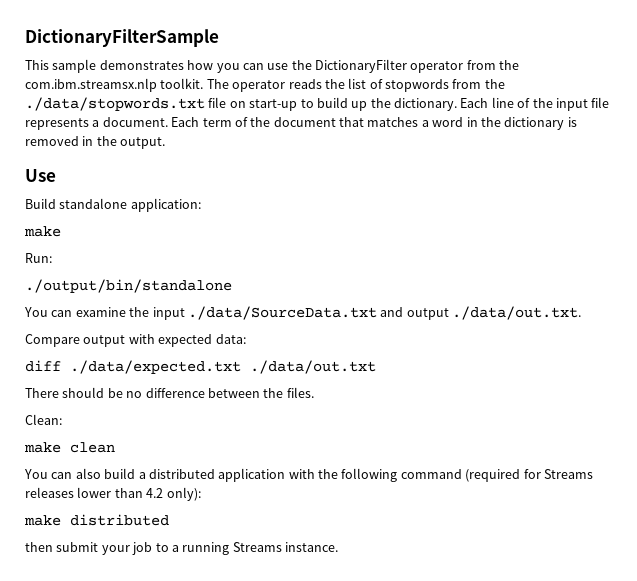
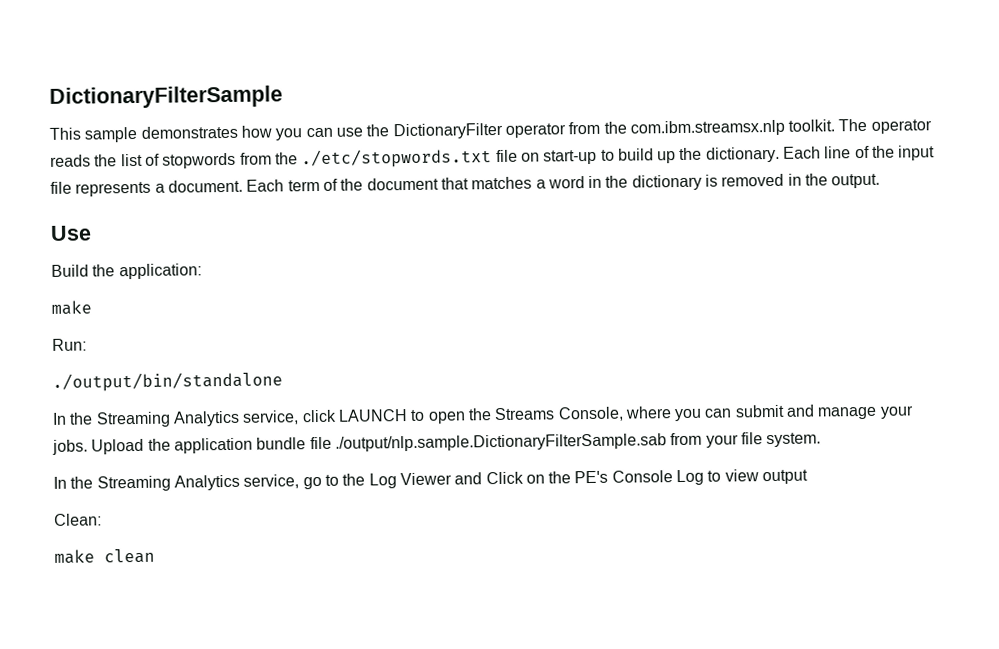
- The operator reads the list of stopwords from the ./data/stopwords.txt file on start-up to build up the dictionary.
+ The operator reads the list of stopwords from the ./etc/stopwords.txt file on start-up to build up the dictionary.
- Build standalone application:
+ Build the application:
- You can examine the input ./data/SourceData.txt and output ./data/out.txt.
- Compare output with expected data:
- diff ./data/expected.txt ./data/out.txt
- There should be no difference between the files.
+ In the Streaming Analytics service, click LAUNCH to open the Streams Console, where you can submit and manage your jobs. Upload the application bundle file ./output/nlp.sample.DictionaryFilterSample.sab from your file system.
+ In the Streaming Analytics service, go to the Log Viewer and Click on the PE's Console Log to view output
  Clean:
  make clean
- You can also build a distributed application with the following command (required for Streams releases lower than 4.2 only):
- make distributed
- then submit your job to a running Streams instance.

